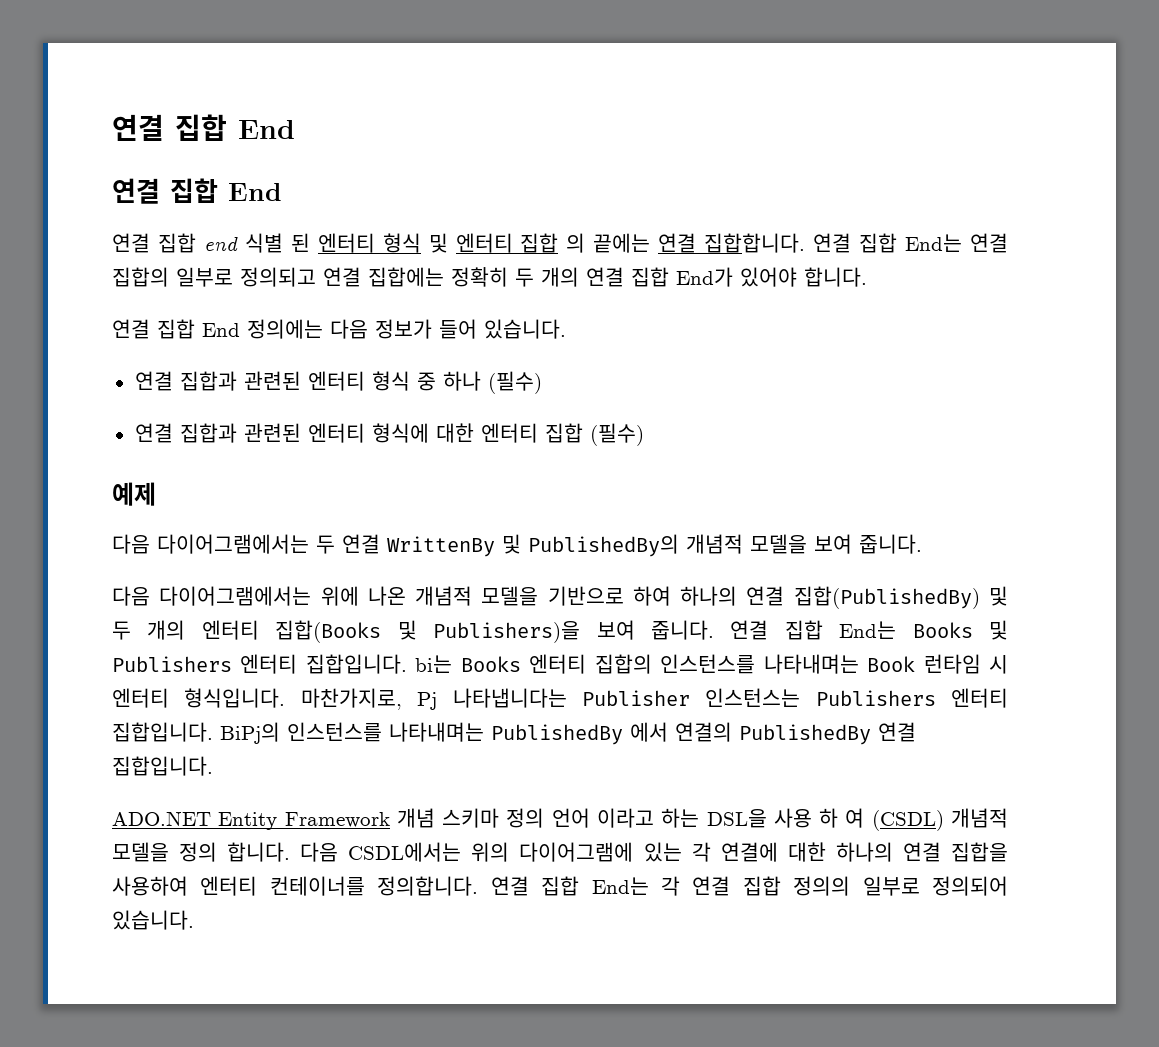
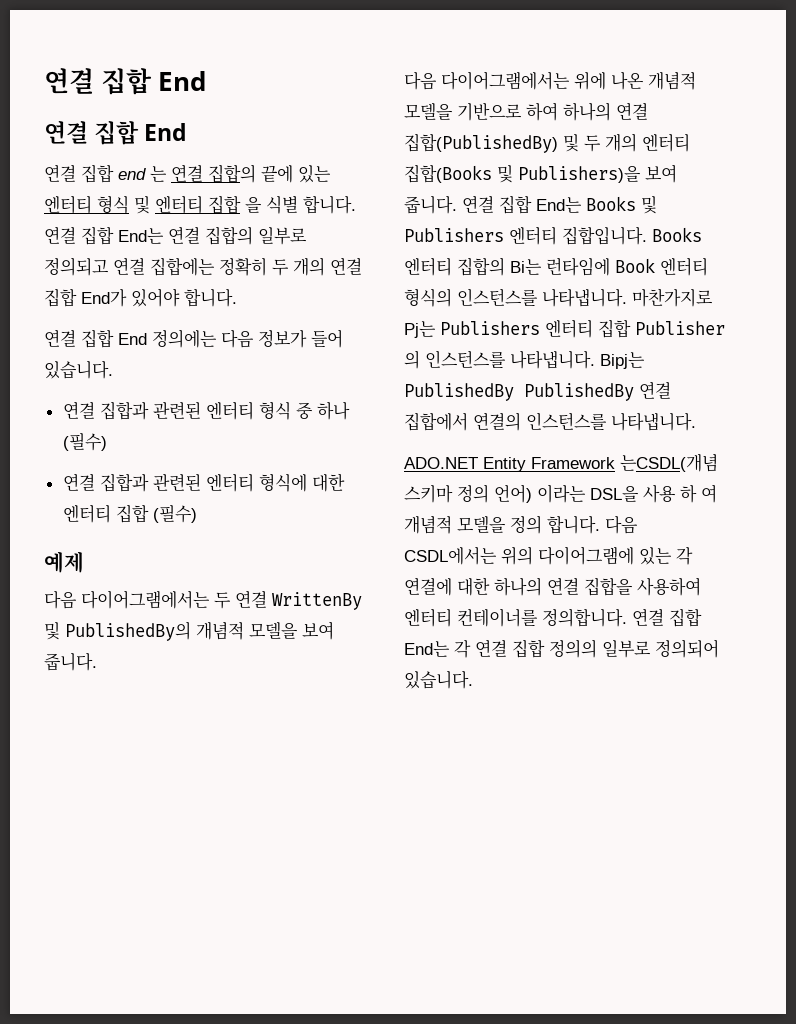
- 연결 집합 end 식별 된 엔터티 형식 및 엔터티 집합 의 끝에는 연결 집합합니다.
+ 연결 집합 end 는 연결 집합의 끝에 있는 엔터티 형식 및 엔터티 집합 을 식별 합니다.
- 연결 집합 End는 Books 및 Publishers 엔터티 집합입니다. bi는 Books 엔터티 집합의 인스턴스를 나타내며는 Book 런타임 시 엔터티 형식입니다. 마찬가지로, Pj 나타냅니다는 Publisher 인스턴스는 Publishers 엔터티 집합입니다. BiPj의 인스턴스를 나타내며는 PublishedBy 에서 연결의 PublishedBy 연결 집합입니다.
+ 연결 집합 End는 Books 및 Publishers 엔터티 집합입니다. Books 엔터티 집합의 Bi는 런타임에 Book 엔터티 형식의 인스턴스를 나타냅니다. 마찬가지로 Pj는 Publishers 엔터티 집합 Publisher 의 인스턴스를 나타냅니다. Bipj는 PublishedBy PublishedBy 연결 집합에서 연결의 인스턴스를 나타냅니다.
- ADO.NET Entity Framework 개념 스키마 정의 언어 이라고 하는 DSL을 사용 하 여 (CSDL) 개념적 모델을 정의 합니다.
+ ADO.NET Entity Framework 는CSDL(개념 스키마 정의 언어) 이라는 DSL을 사용 하 여 개념적 모델을 정의 합니다.

